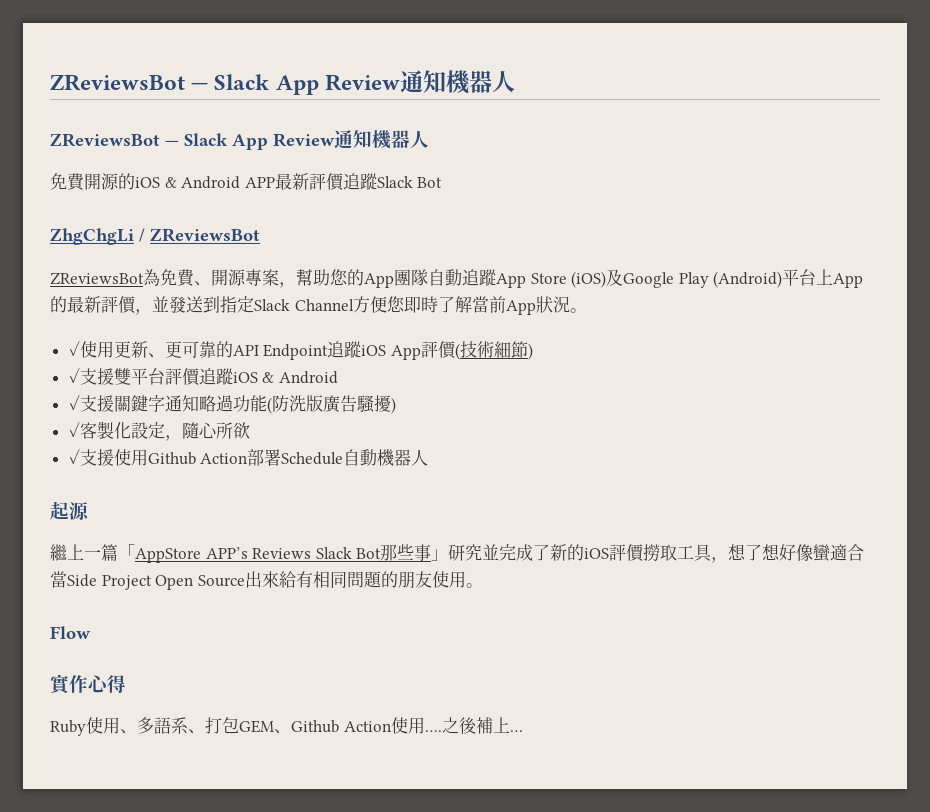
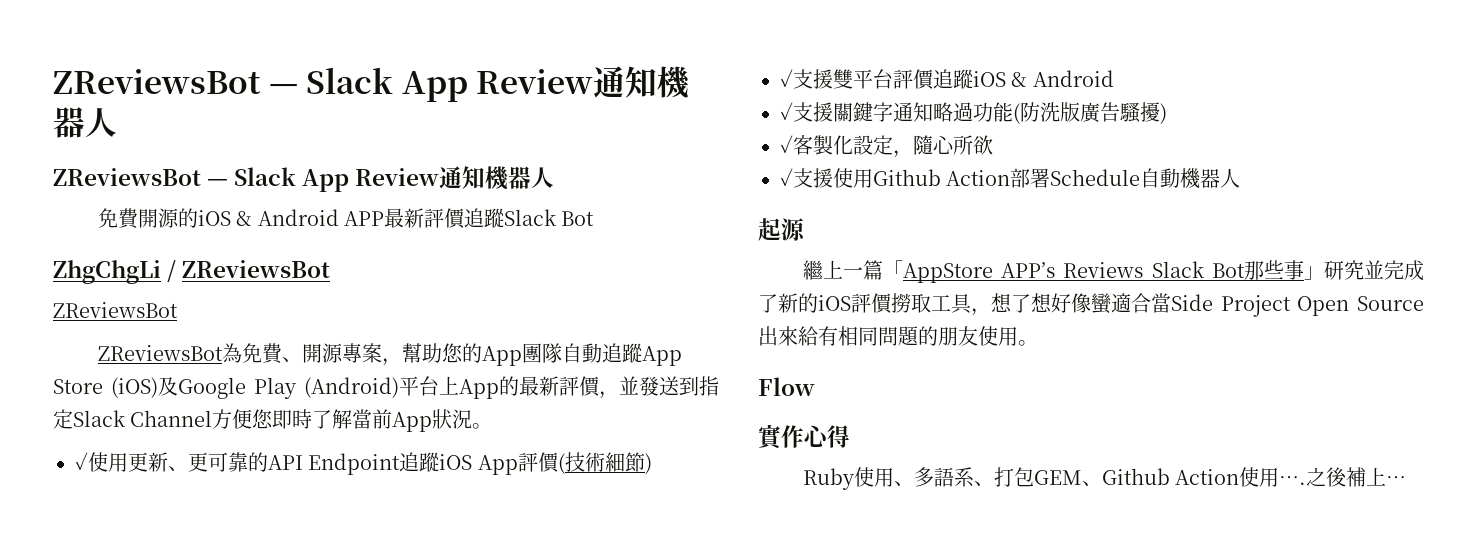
  ZhgChgLi / ZReviewsBot
+ ZReviewsBot

